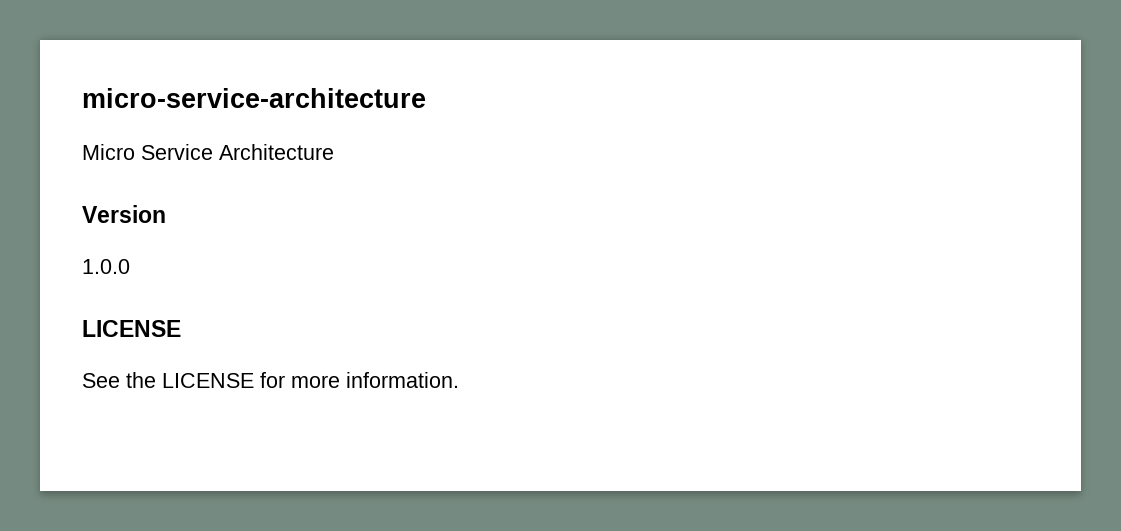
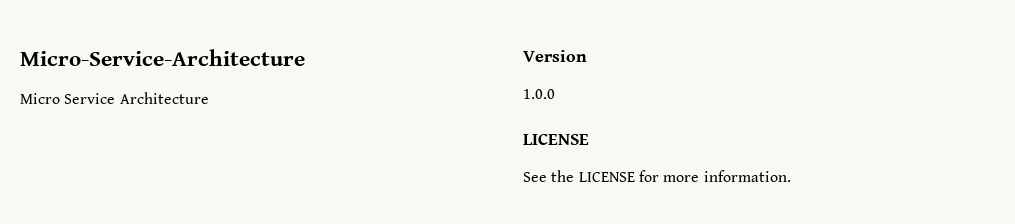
- micro-service-architecture
+ Micro-Service-Architecture

